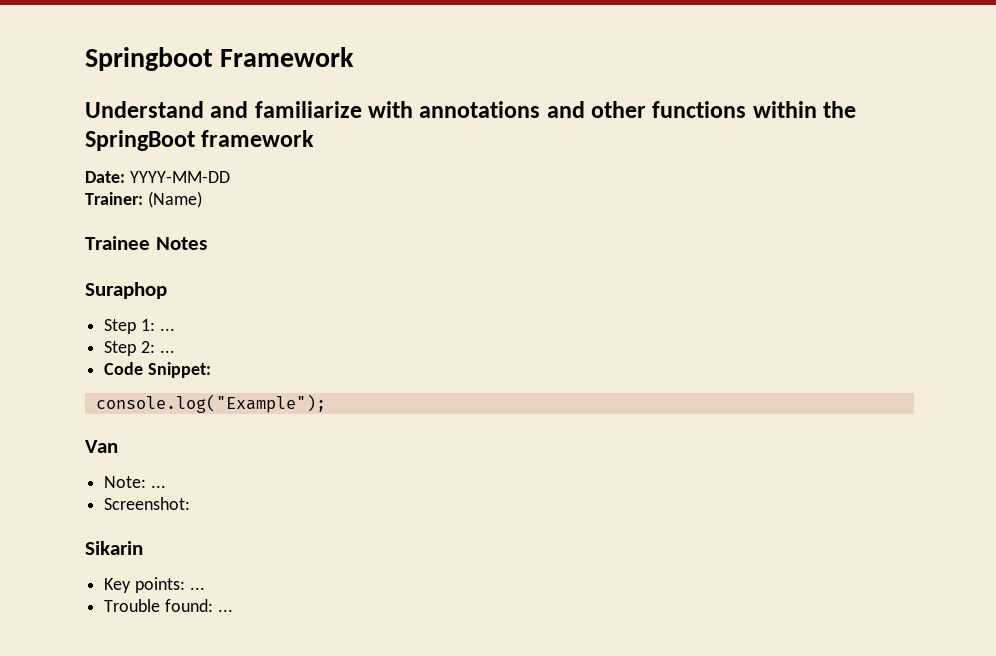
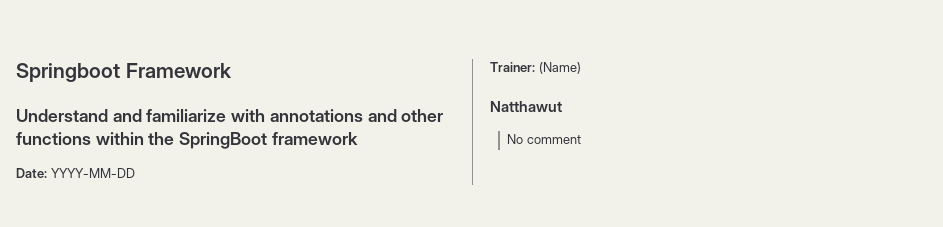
- Trainee Notes
- Suraphop
- Step 1: ...
- Step 2: ...
- Code Snippet:
- console.log("Example");
- Van
- Note: ...
- Screenshot:
- Sikarin
- Key points: ...
- Trouble found: ...
+ Natthawut
+ No comment

